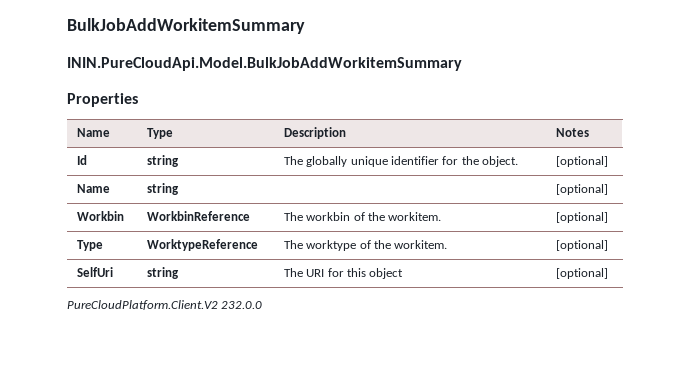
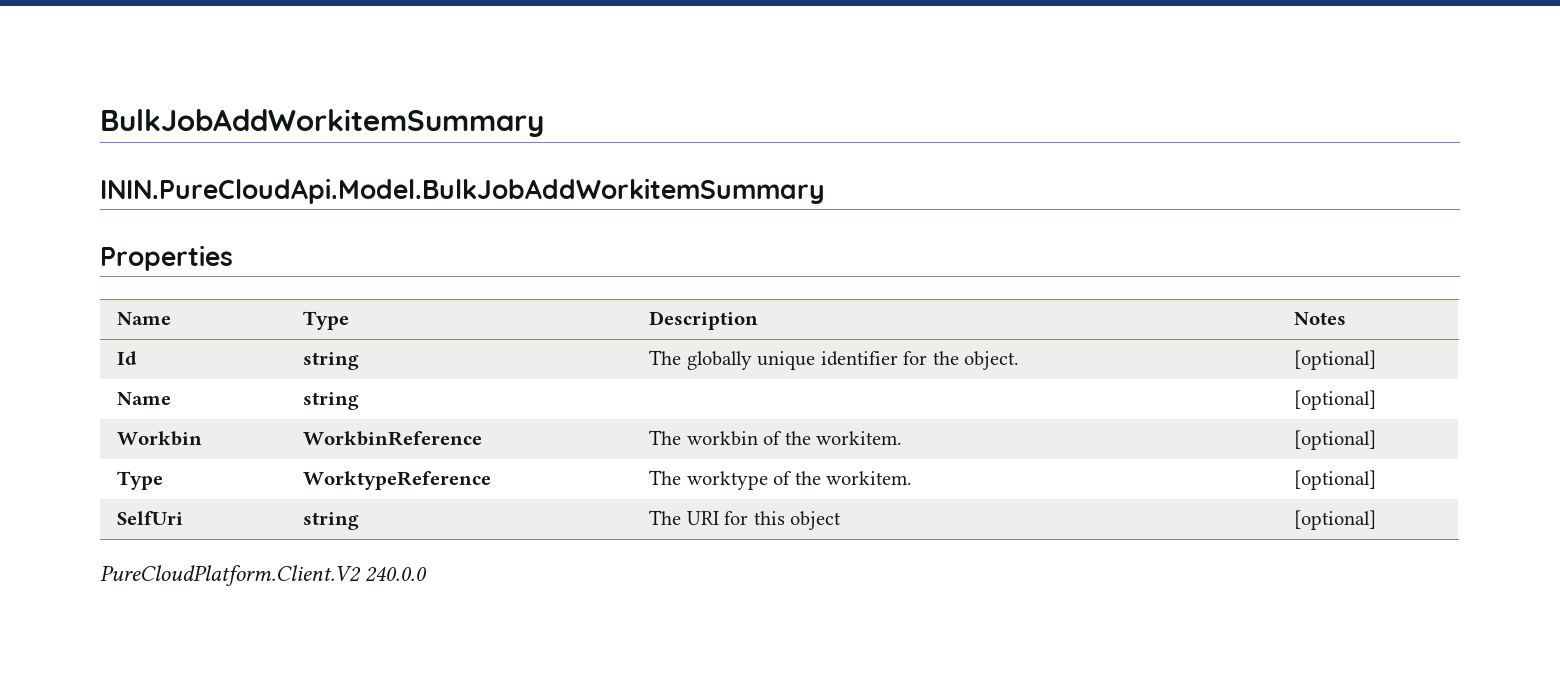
- PureCloudPlatform.Client.V2 232.0.0
+ PureCloudPlatform.Client.V2 240.0.0

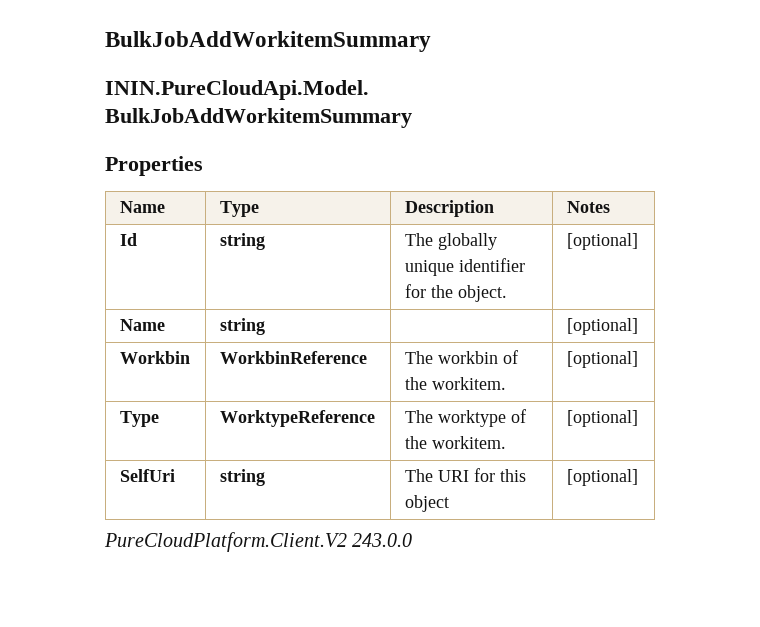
- PureCloudPlatform.Client.V2 240.0.0
+ PureCloudPlatform.Client.V2 243.0.0

